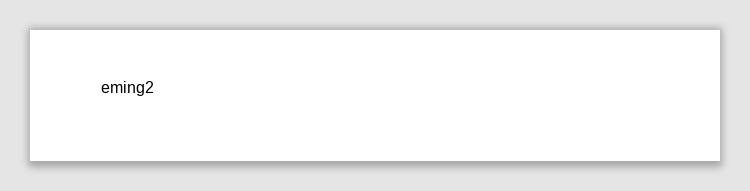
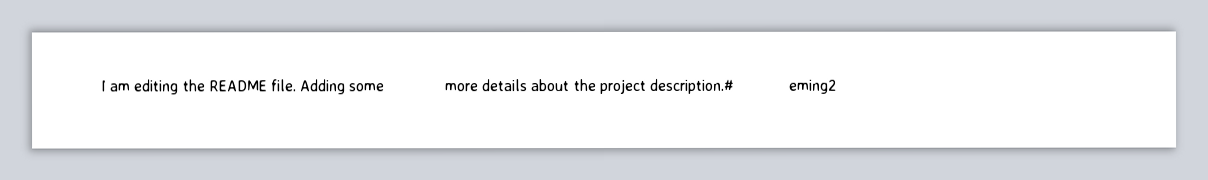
- eming2
+ I am editing the README file. Adding some more details about the project description.# eming2

